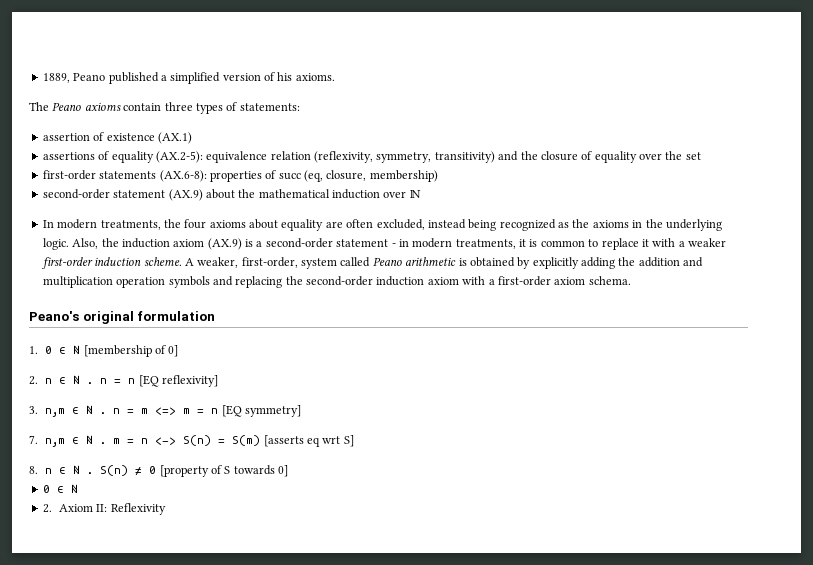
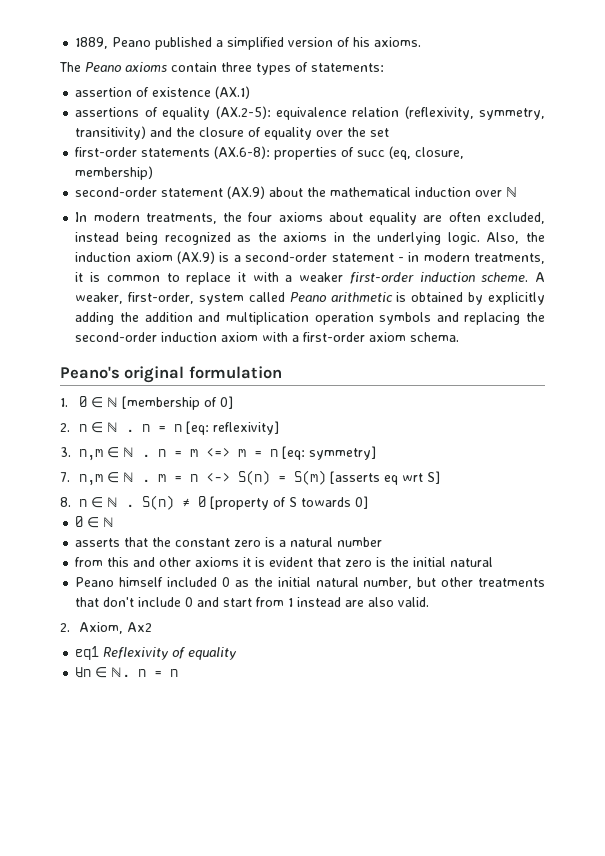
- 2. n ∈ ℕ . n = n [EQ reflexivity]
+ 2. n ∈ ℕ . n = n [eq: reflexivity]
- 3. n,m ∈ ℕ . n = m <=> m = n [EQ symmetry]
+ 3. n,m ∈ ℕ . n = m <=> m = n [eq: symmetry]
- 2. Axiom II: Reflexivity
+ asserts that the constant zero is a natural number
+ from this and other axioms it is evident that zero is the initial natural
+ Peano himself included 0 as the initial natural number, but other treatments that don't include 0 and start from 1 instead are also valid.
+ 2. Axiom, Ax2
+ eq1 Reflexivity of equality
+ ∀n ∈ ℕ. n = n

